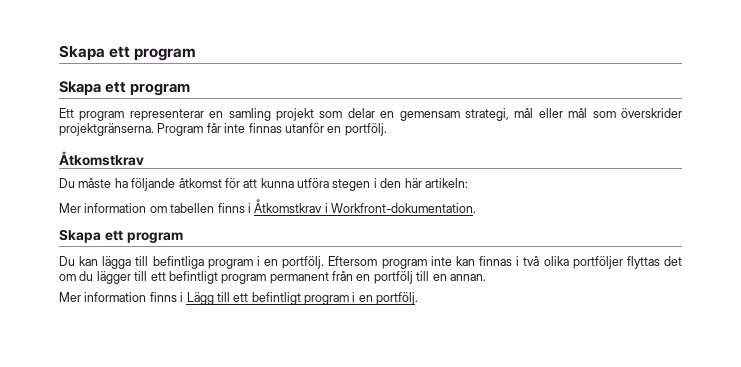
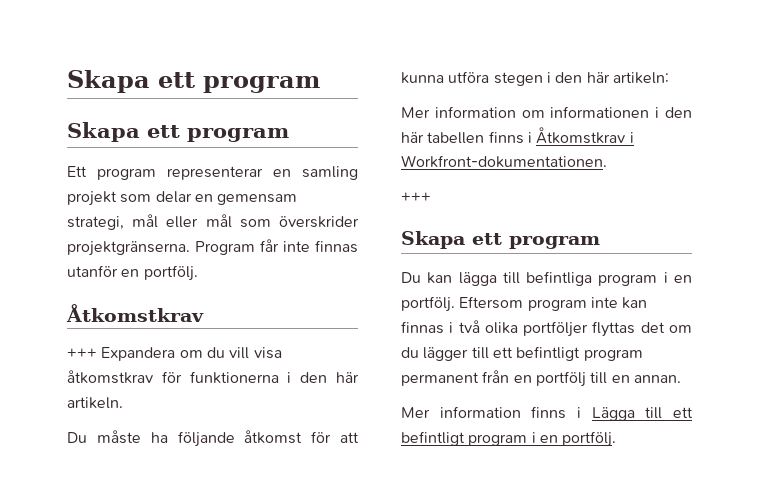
+ +++ Expandera om du vill visa åtkomstkrav för funktionerna i den här artikeln.
- Mer information om tabellen finns i Åtkomstkrav i Workfront-dokumentation.
+ Mer information om informationen i den här tabellen finns i Åtkomstkrav i Workfront-dokumentationen.
+ +++
- Mer information finns i Lägg till ett befintligt program i en portfölj.
+ Mer information finns i Lägga till ett befintligt program i en portfölj.

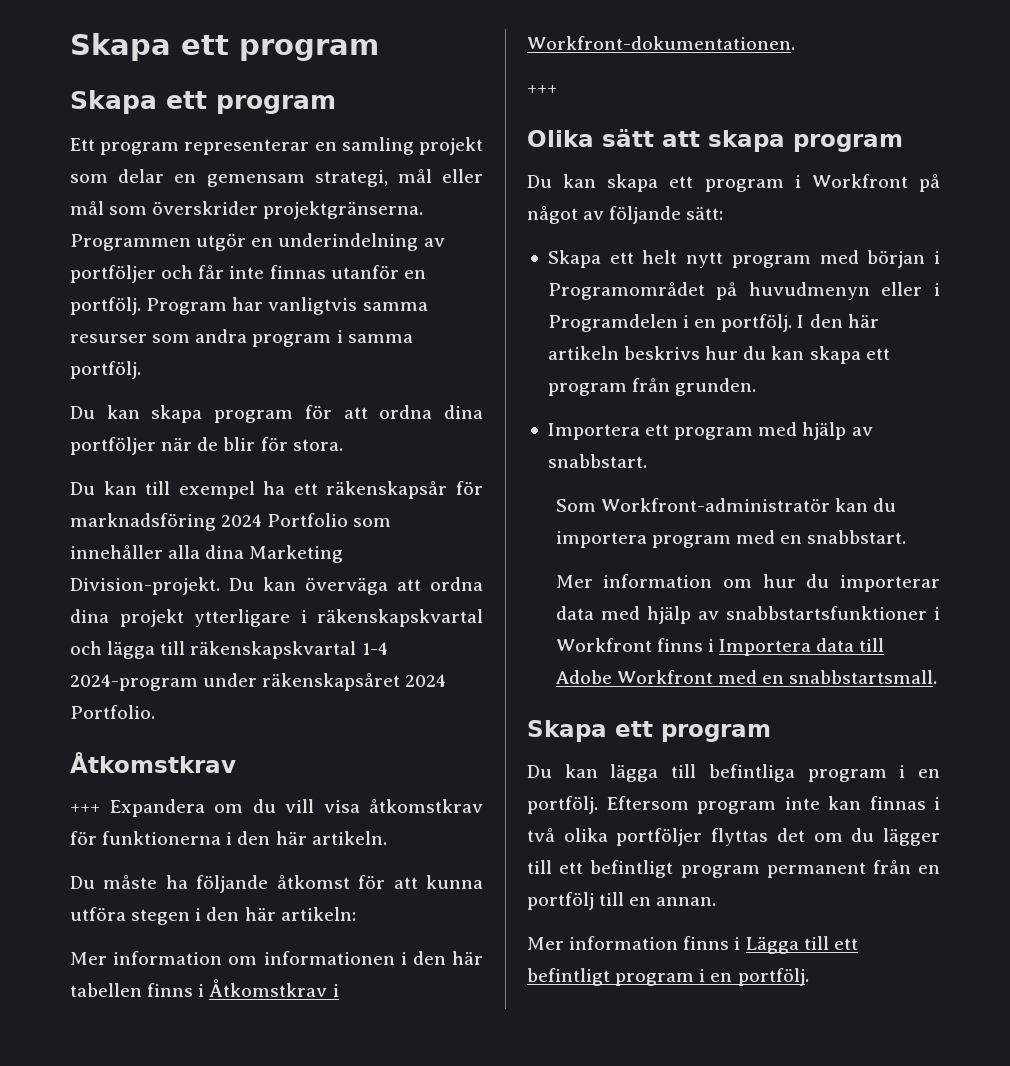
- Program får inte finnas utanför en portfölj.
+ Programmen utgör en underindelning av portföljer och får inte finnas utanför en portfölj. Program har vanligtvis samma resurser som andra program i samma portfölj.
+ Du kan skapa program för att ordna dina portföljer när de blir för stora.
+ Du kan till exempel ha ett räkenskapsår för marknadsföring 2024 Portfolio som innehåller alla dina Marketing Division-projekt. Du kan överväga att ordna dina projekt ytterligare i räkenskapskvartal och lägga till räkenskapskvartal 1-4 2024-program under räkenskapsåret 2024 Portfolio.
+ Olika sätt att skapa program
+ Du kan skapa ett program i Workfront på något av följande sätt:
+ Skapa ett helt nytt program med början i Programområdet på huvudmenyn eller i Programdelen i en portfölj. I den här artikeln beskrivs hur du kan skapa ett program från grunden.
+ Importera ett program med hjälp av snabbstart.
+ Som Workfront-administratör kan du importera program med en snabbstart.
+ Mer information om hur du importerar data med hjälp av snabbstartsfunktioner i Workfront finns i Importera data till Adobe Workfront med en snabbstartsmall.

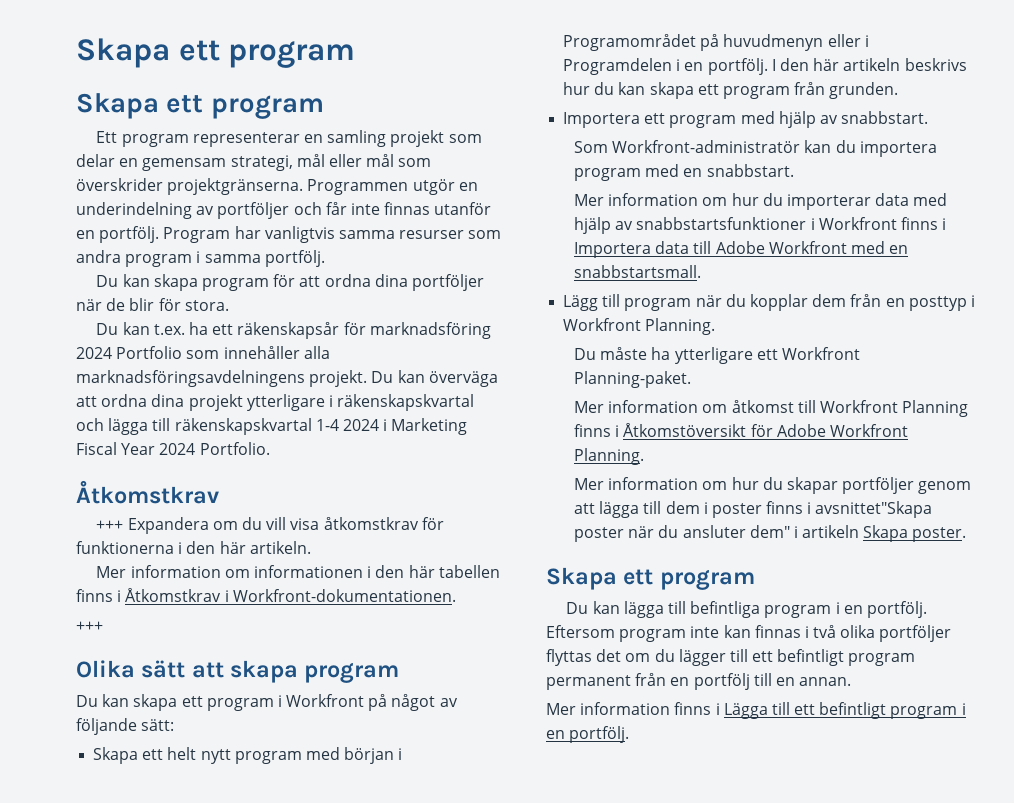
- Du kan till exempel ha ett räkenskapsår för marknadsföring 2024 Portfolio som innehåller alla dina Marketing Division-projekt.
+ Du kan t.ex. ha ett räkenskapsår för marknadsföring 2024 Portfolio som innehåller alla marknadsföringsavdelningens projekt.
- Du kan överväga att ordna dina projekt ytterligare i räkenskapskvartal och lägga till räkenskapskvartal 1-4 2024-program under räkenskapsåret 2024 Portfolio.
+ Du kan överväga att ordna dina projekt ytterligare i räkenskapskvartal och lägga till räkenskapskvartal 1-4 2024 i Marketing Fiscal Year 2024 Portfolio.
- Du måste ha följande åtkomst för att kunna utföra stegen i den här artikeln:
+ Lägg till program när du kopplar dem från en posttyp i Workfront Planning.
+ Du måste ha ytterligare ett Workfront Planning-paket.
+ Mer information om åtkomst till Workfront Planning finns i Åtkomstöversikt för Adobe Workfront Planning.
+ Mer information om hur du skapar portföljer genom att lägga till dem i poster finns i avsnittet"Skapa poster när du ansluter dem" i artikeln Skapa poster.

